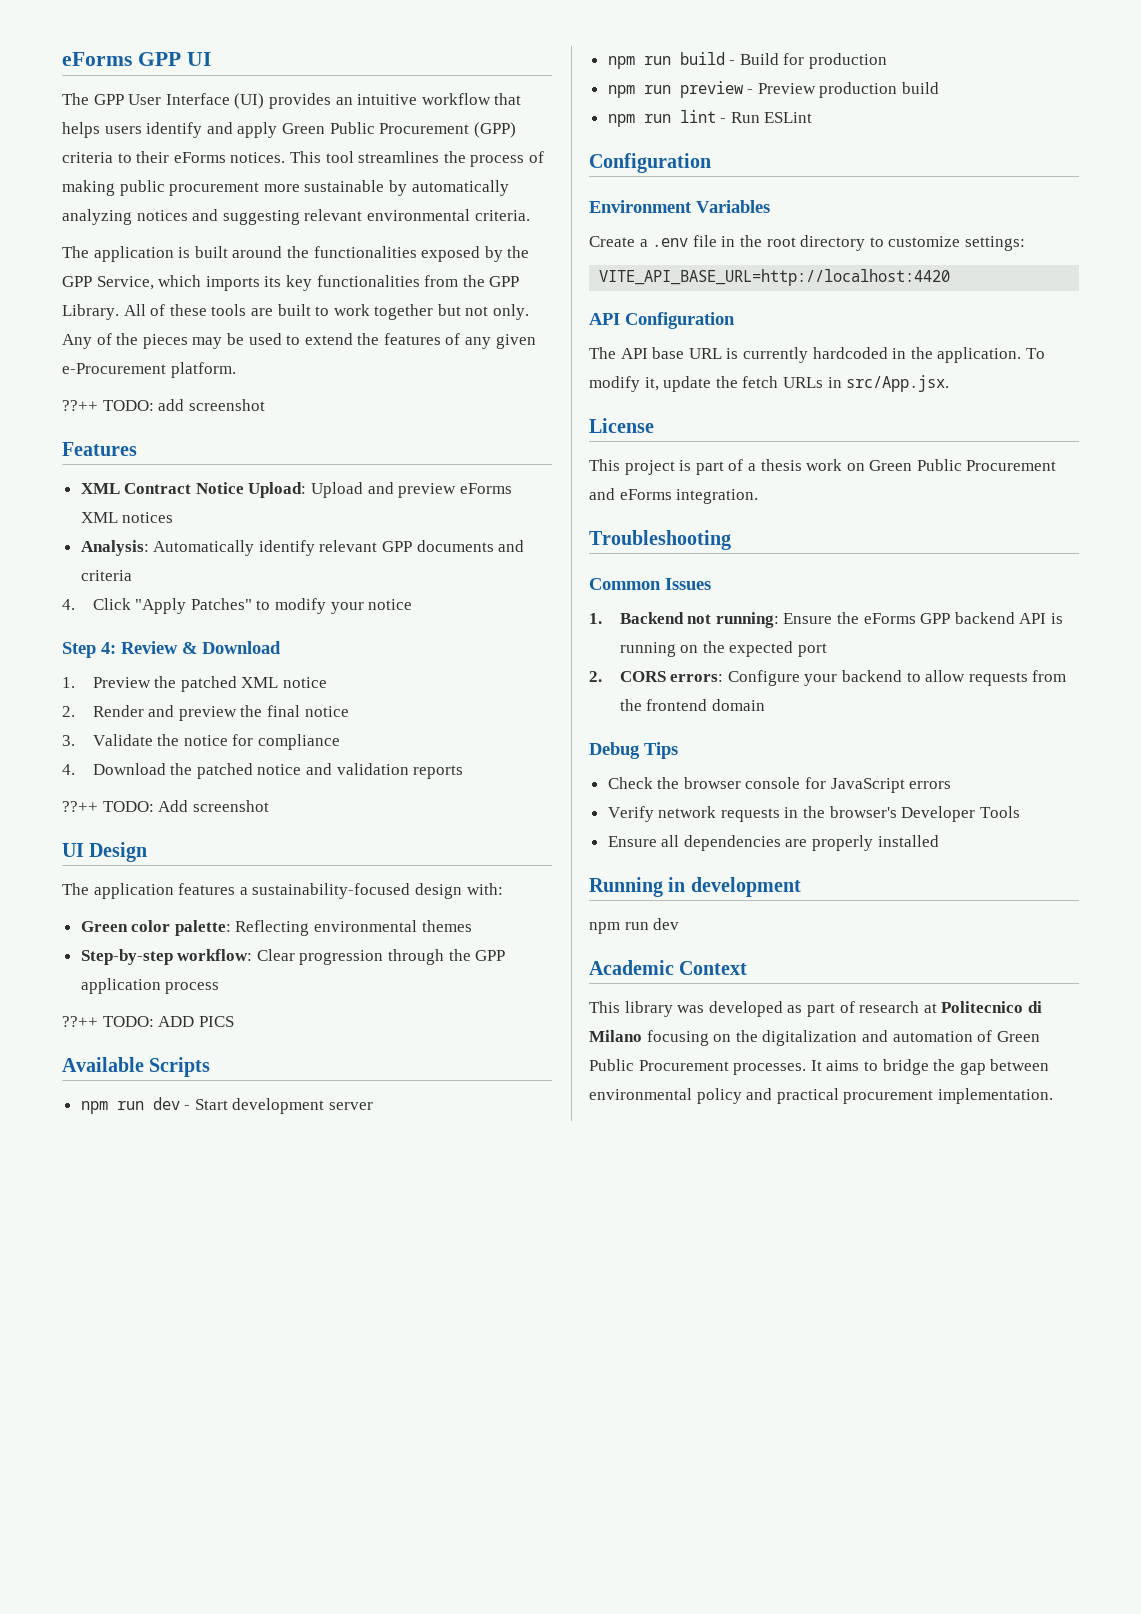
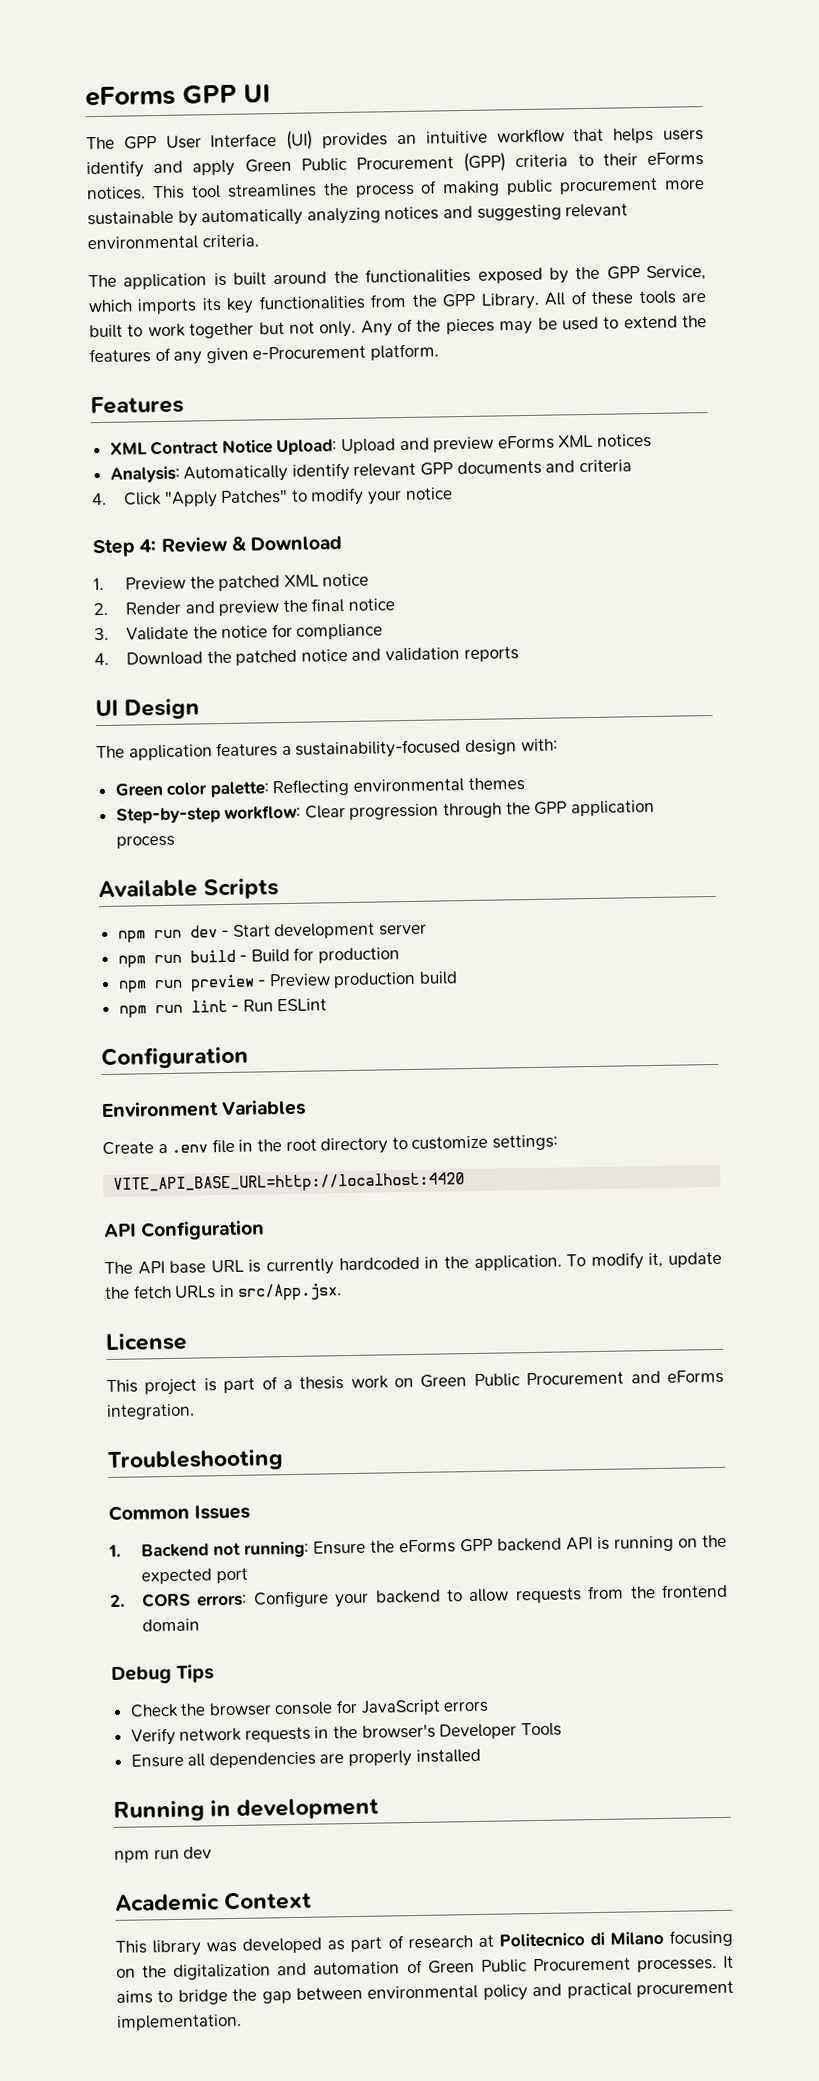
- ??++ TODO: add screenshot
- ??++ TODO: Add screenshot
- ??++ TODO: ADD PICS

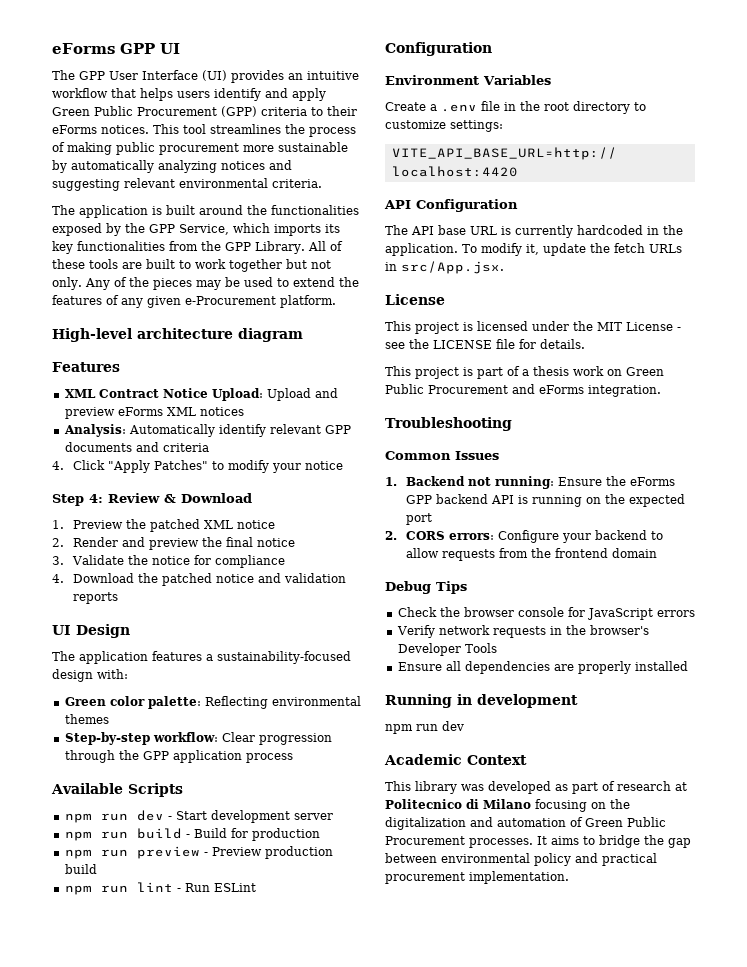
+ High-level architecture diagram
+ This project is licensed under the MIT License - see the LICENSE file for details.

